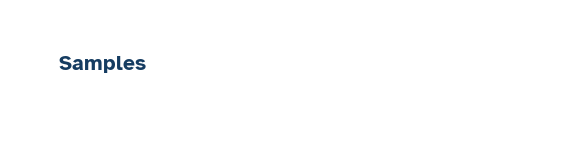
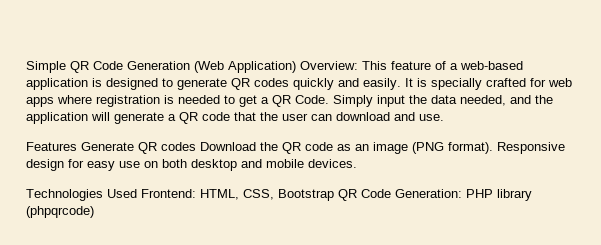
- Samples
+ Simple QR Code Generation (Web Application) Overview: This feature of a web-based application is designed to generate QR codes quickly and easily. It is specially crafted for web apps where registration is needed to get a QR Code. Simply input the data needed, and the application will generate a QR code that the user can download and use.
+ Features Generate QR codes Download the QR code as an image (PNG format). Responsive design for easy use on both desktop and mobile devices.
+ Technologies Used Frontend: HTML, CSS, Bootstrap QR Code Generation: PHP library (phpqrcode)

